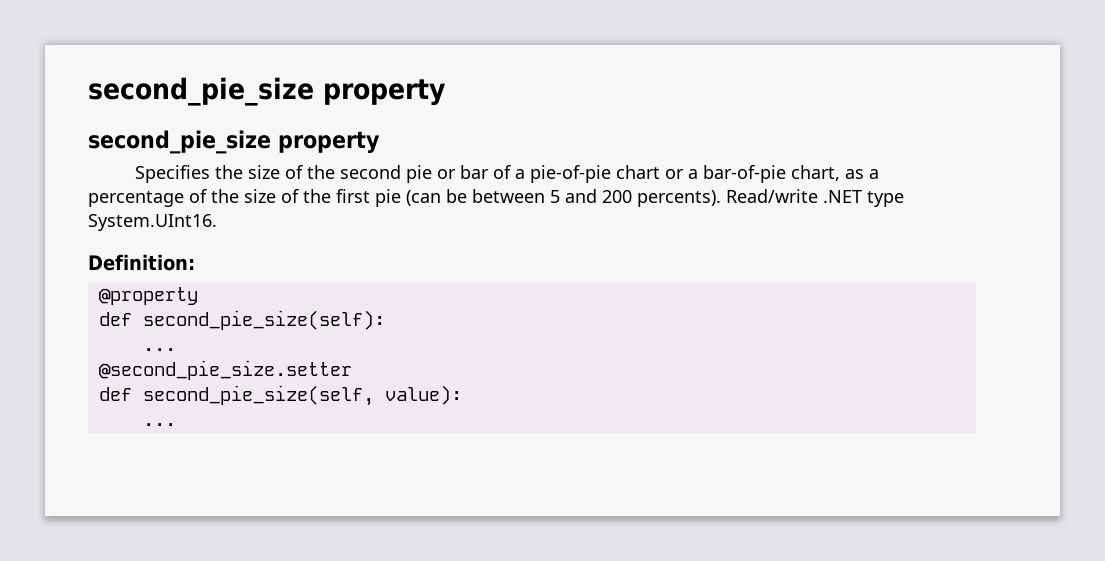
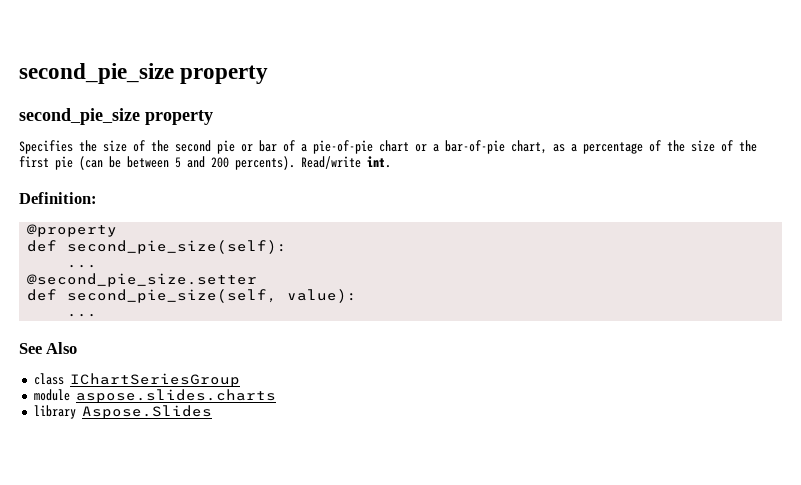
- Read/write .NET type System.UInt16.
+ Read/write int.
+ See Also
+ class IChartSeriesGroup
+ module aspose.slides.charts
+ library Aspose.Slides

